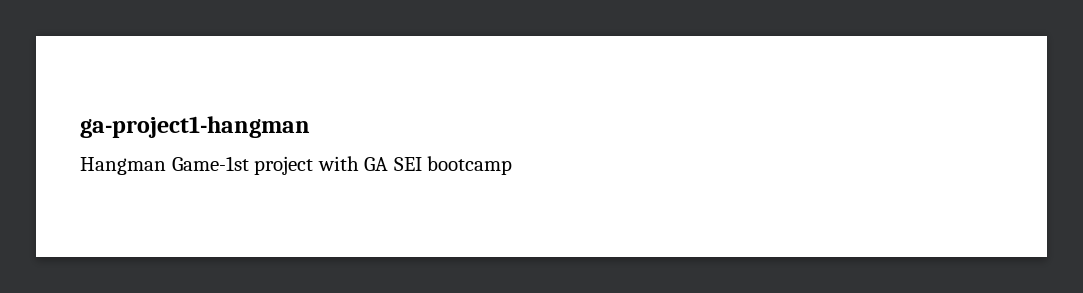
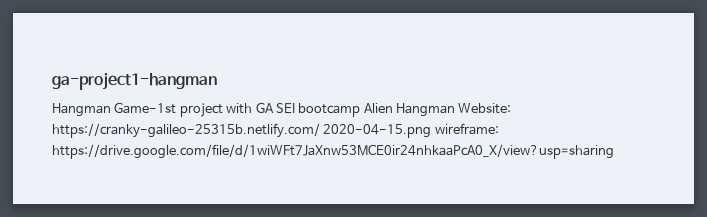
- Hangman Game-1st project with GA SEI bootcamp
+ Hangman Game-1st project with GA SEI bootcamp Alien Hangman Website: https://cranky-galileo-25315b.netlify.com/ 2020-04-15.png wireframe: https://drive.google.com/file/d/1wiWFt7JaXnw53MCE0ir24nhkaaPcA0_X/view?usp=sharing

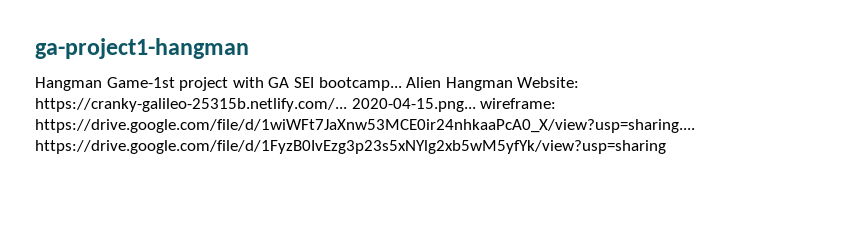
- Hangman Game-1st project with GA SEI bootcamp Alien Hangman Website: https://cranky-galileo-25315b.netlify.com/ 2020-04-15.png wireframe: https://drive.google.com/file/d/1wiWFt7JaXnw53MCE0ir24nhkaaPcA0_X/view?usp=sharing
+ Hangman Game-1st project with GA SEI bootcamp... Alien Hangman Website: https://cranky-galileo-25315b.netlify.com/... 2020-04-15.png... wireframe: https://drive.google.com/file/d/1wiWFt7JaXnw53MCE0ir24nhkaaPcA0_X/view?usp=sharing.... https://drive.google.com/file/d/1FyzB0IvEzg3p23s5xNYlg2xb5wM5yfYk/view?usp=sharing

